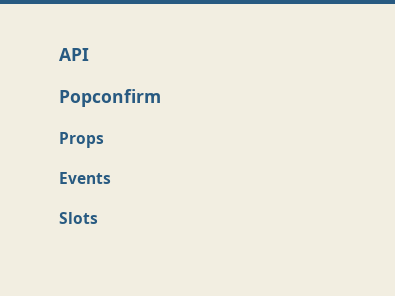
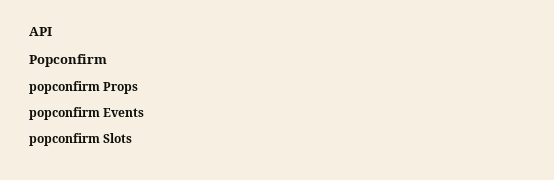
- Props
+ popconfirm Props
- Events
+ popconfirm Events
- Slots
+ popconfirm Slots

